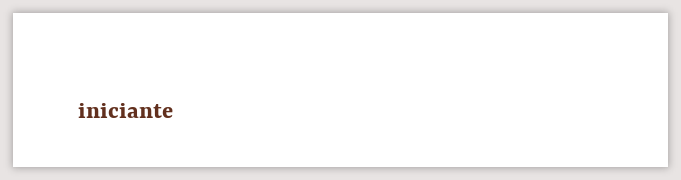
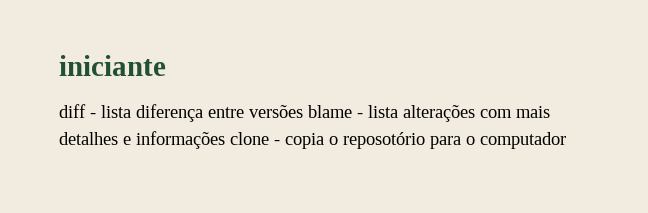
+ diff - lista diferença entre versões blame - lista alterações com mais detalhes e informações clone - copia o reposotório para o computador

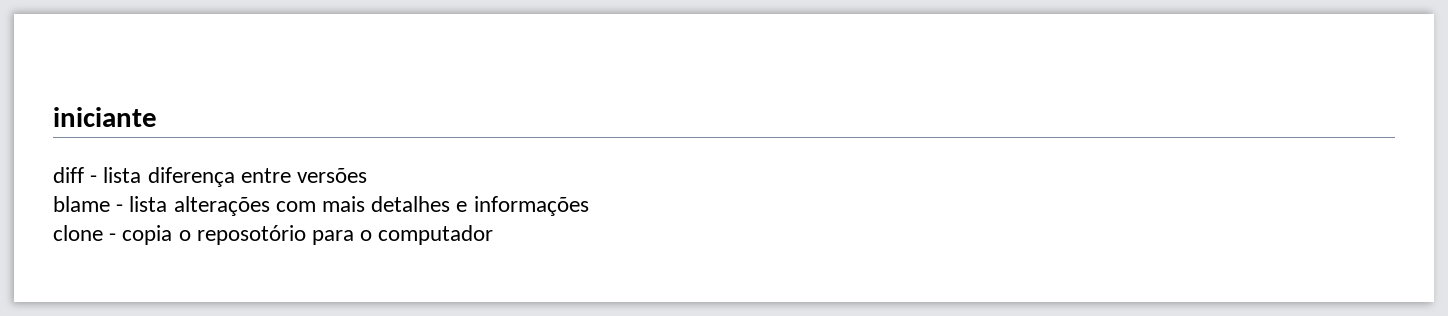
- diff - lista diferença entre versões blame - lista alterações com mais detalhes e informações clone - copia o reposotório para o computador
+ diff - lista diferença entre versões
+ blame - lista alterações com mais detalhes e informações
+ clone - copia o reposotório para o computador

